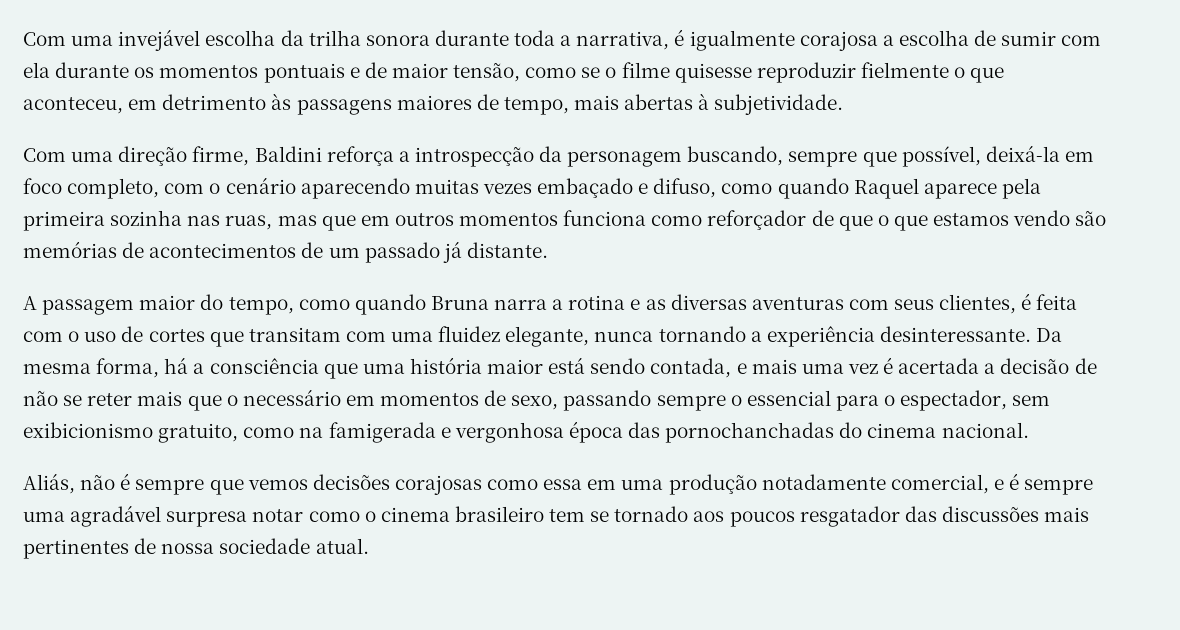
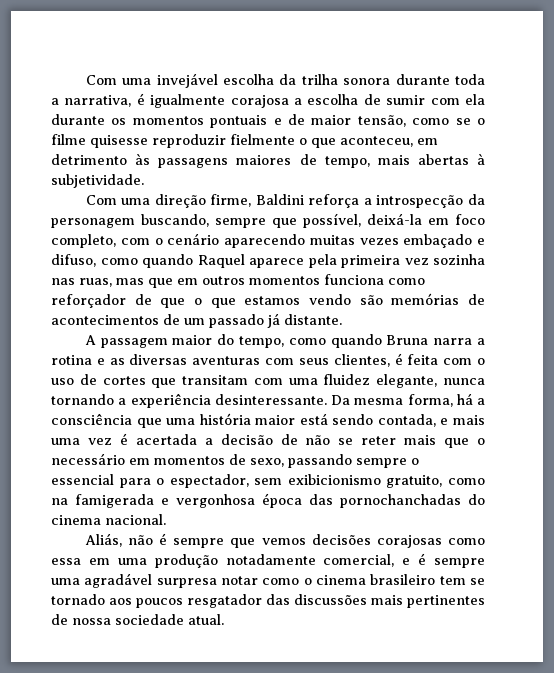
- Com uma direção firme, Baldini reforça a introspecção da personagem buscando, sempre que possível, deixá-la em foco completo, com o cenário aparecendo muitas vezes embaçado e difuso, como quando Raquel aparece pela primeira sozinha nas ruas, mas que em outros momentos funciona como reforçador de que o que estamos vendo são memórias de acontecimentos de um passado já distante.
+ Com uma direção firme, Baldini reforça a introspecção da personagem buscando, sempre que possível, deixá-la em foco completo, com o cenário aparecendo muitas vezes embaçado e difuso, como quando Raquel aparece pela primeira vez sozinha nas ruas, mas que em outros momentos funciona como reforçador de que o que estamos vendo são memórias de acontecimentos de um passado já distante.

